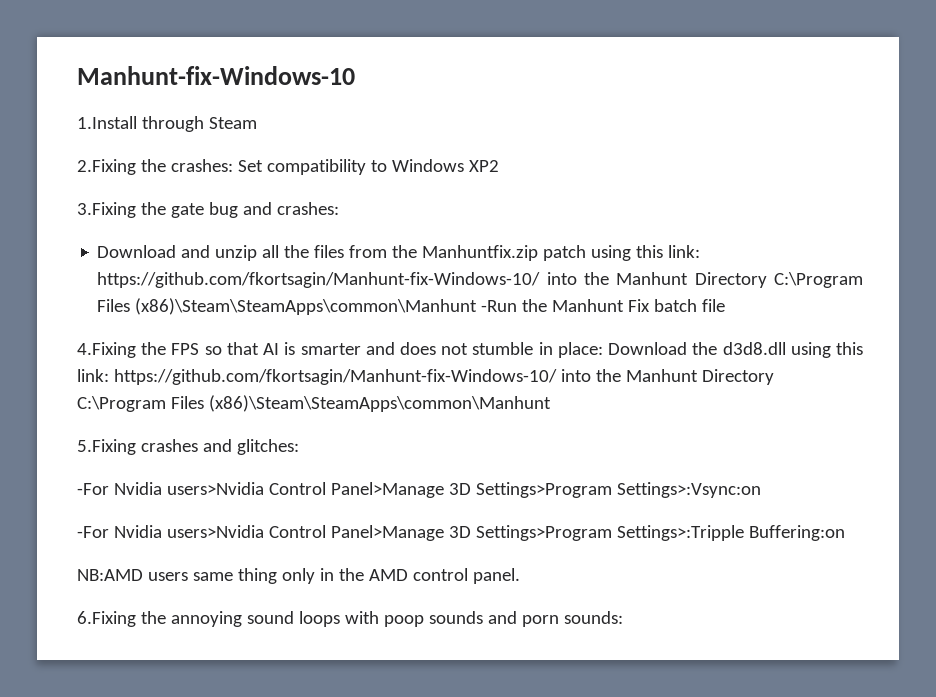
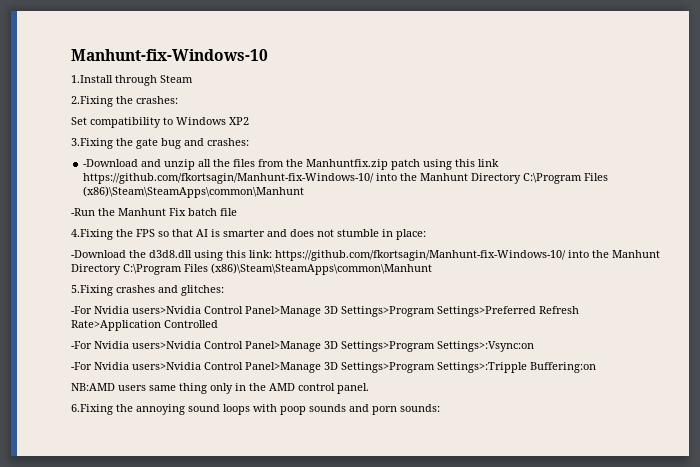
- 2.Fixing the crashes: Set compatibility to Windows XP2
+ 2.Fixing the crashes:
+ Set compatibility to Windows XP2
- Download and unzip all the files from the Manhuntfix.zip patch using this link: https://github.com/fkortsagin/Manhunt-fix-Windows-10/ into the Manhunt Directory C:\Program Files (x86)\Steam\SteamApps\common\Manhunt -Run the Manhunt Fix batch file
+ -Download and unzip all the files from the Manhuntfix.zip patch using this link https://github.com/fkortsagin/Manhunt-fix-Windows-10/ into the Manhunt Directory C:\Program Files (x86)\Steam\SteamApps\common\Manhunt
+ -Run the Manhunt Fix batch file
- 4.Fixing the FPS so that AI is smarter and does not stumble in place: Download the d3d8.dll using this link: https://github.com/fkortsagin/Manhunt-fix-Windows-10/ into the Manhunt Directory C:\Program Files (x86)\Steam\SteamApps\common\Manhunt
+ 4.Fixing the FPS so that AI is smarter and does not stumble in place:
+ -Download the d3d8.dll using this link: https://github.com/fkortsagin/Manhunt-fix-Windows-10/ into the Manhunt Directory C:\Program Files (x86)\Steam\SteamApps\common\Manhunt
+ -For Nvidia users>Nvidia Control Panel>Manage 3D Settings>Program Settings>Preferred Refresh Rate>Application Controlled

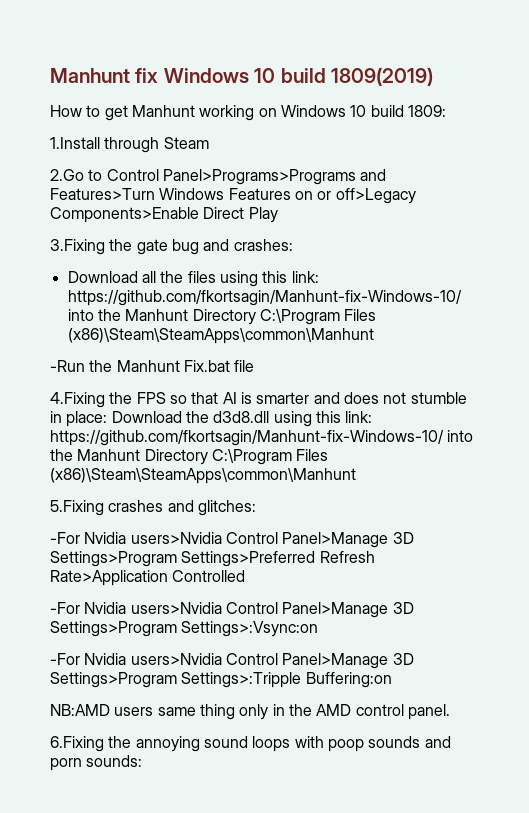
- Manhunt-fix-Windows-10
+ Manhunt fix Windows 10 build 1809(2019)
+ How to get Manhunt working on Windows 10 build 1809:
  1.Install through Steam
- 2.Fixing the crashes:
- Set compatibility to Windows XP2
+ 2.Go to Control Panel>Programs>Programs and Features>Turn Windows Features on or off>Legacy Components>Enable Direct Play
- -Download and unzip all the files from the Manhuntfix.zip patch using this link https://github.com/fkortsagin/Manhunt-fix-Windows-10/ into the Manhunt Directory C:\Program Files (x86)\Steam\SteamApps\common\Manhunt
+ Download all the files using this link: https://github.com/fkortsagin/Manhunt-fix-Windows-10/ into the Manhunt Directory C:\Program Files (x86)\Steam\SteamApps\common\Manhunt
- -Run the Manhunt Fix batch file
+ -Run the Manhunt Fix.bat file
- 4.Fixing the FPS so that AI is smarter and does not stumble in place:
- -Download the d3d8.dll using this link: https://github.com/fkortsagin/Manhunt-fix-Windows-10/ into the Manhunt Directory C:\Program Files (x86)\Steam\SteamApps\common\Manhunt
+ 4.Fixing the FPS so that AI is smarter and does not stumble in place: Download the d3d8.dll using this link: https://github.com/fkortsagin/Manhunt-fix-Windows-10/ into the Manhunt Directory C:\Program Files (x86)\Steam\SteamApps\common\Manhunt

